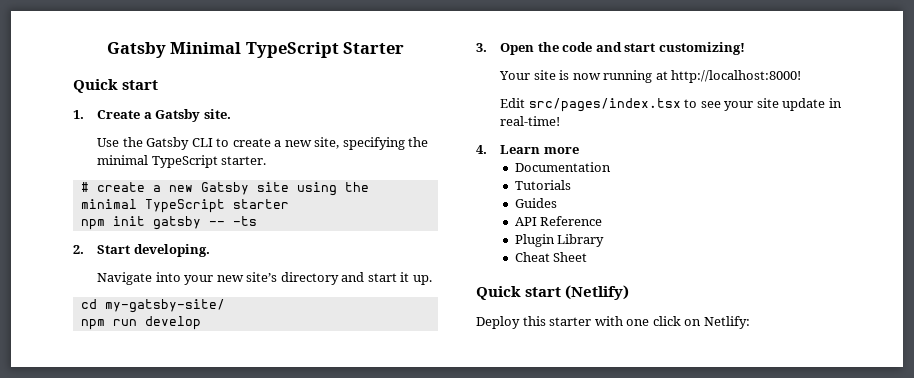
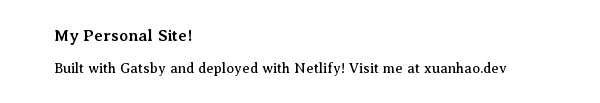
- Gatsby Minimal TypeScript Starter
- Quick start
- 1. Create a Gatsby site.
- Use the Gatsby CLI to create a new site, specifying the minimal TypeScript starter.
- # create a new Gatsby site using the minimal TypeScript starter
- npm init gatsby -- -ts
- 2. Start developing.
- Navigate into your new site’s directory and start it up.
- cd my-gatsby-site/
- npm run develop
- 3. Open the code and start customizing!
- Your site is now running at http://localhost:8000!
- Edit src/pages/index.tsx to see your site update in real-time!
- 4. Learn more
- Documentation
- Tutorials
- Guides
- API Reference
- Plugin Library
- Cheat Sheet
- Quick start (Netlify)
- Deploy this starter with one click on Netlify:
+ My Personal Site!
+ Built with Gatsby and deployed with Netlify! Visit me at xuanhao.dev

